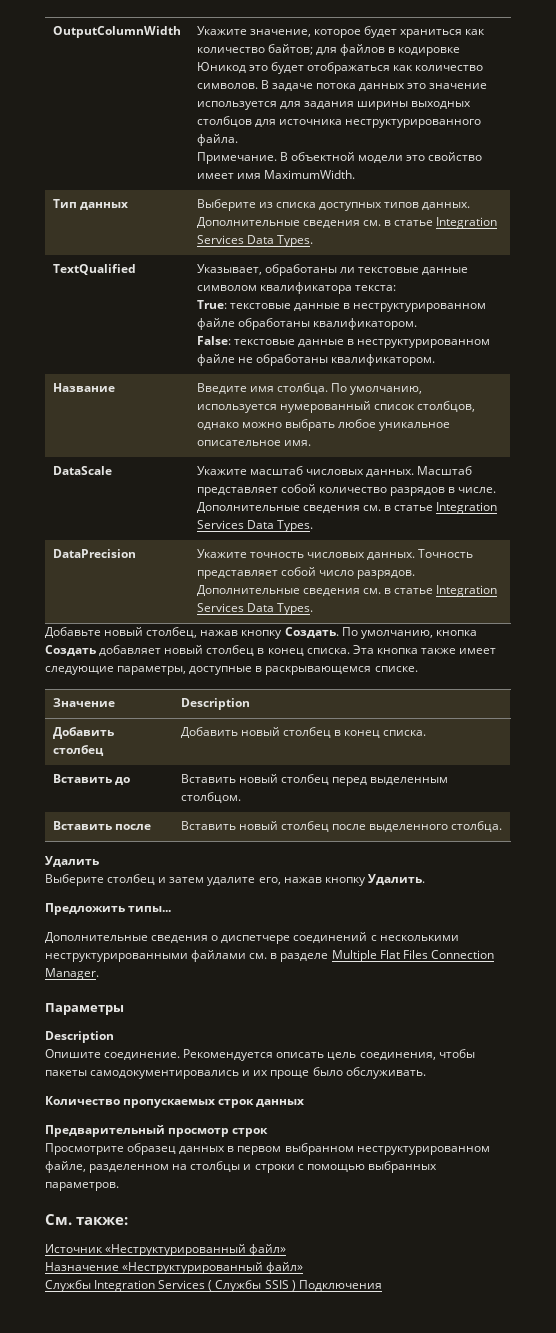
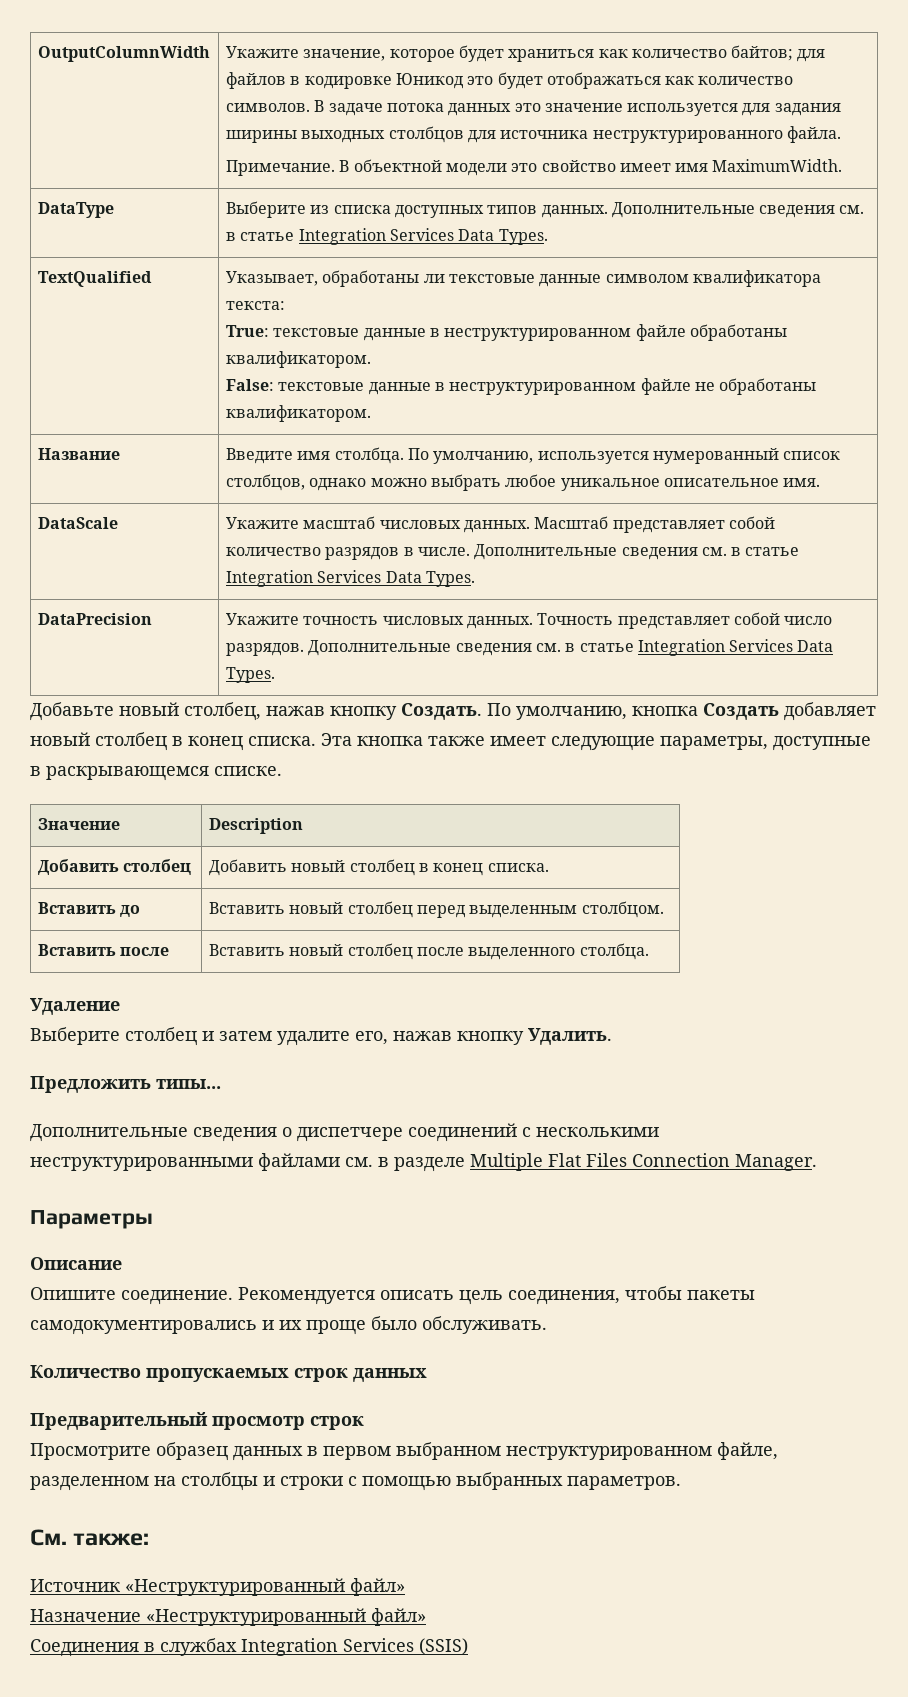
- Тип данных | Выберите из списка доступных типов данных. Дополнительные сведения см. в статье Integration Services Data Types.
+ DataType | Выберите из списка доступных типов данных. Дополнительные сведения см. в статье Integration Services Data Types.
- Удалить
+ Удаление
  Параметры
- Description
+ Описание
- Службы Integration Services ( Службы SSIS ) Подключения
+ Соединения в службах Integration Services (SSIS)

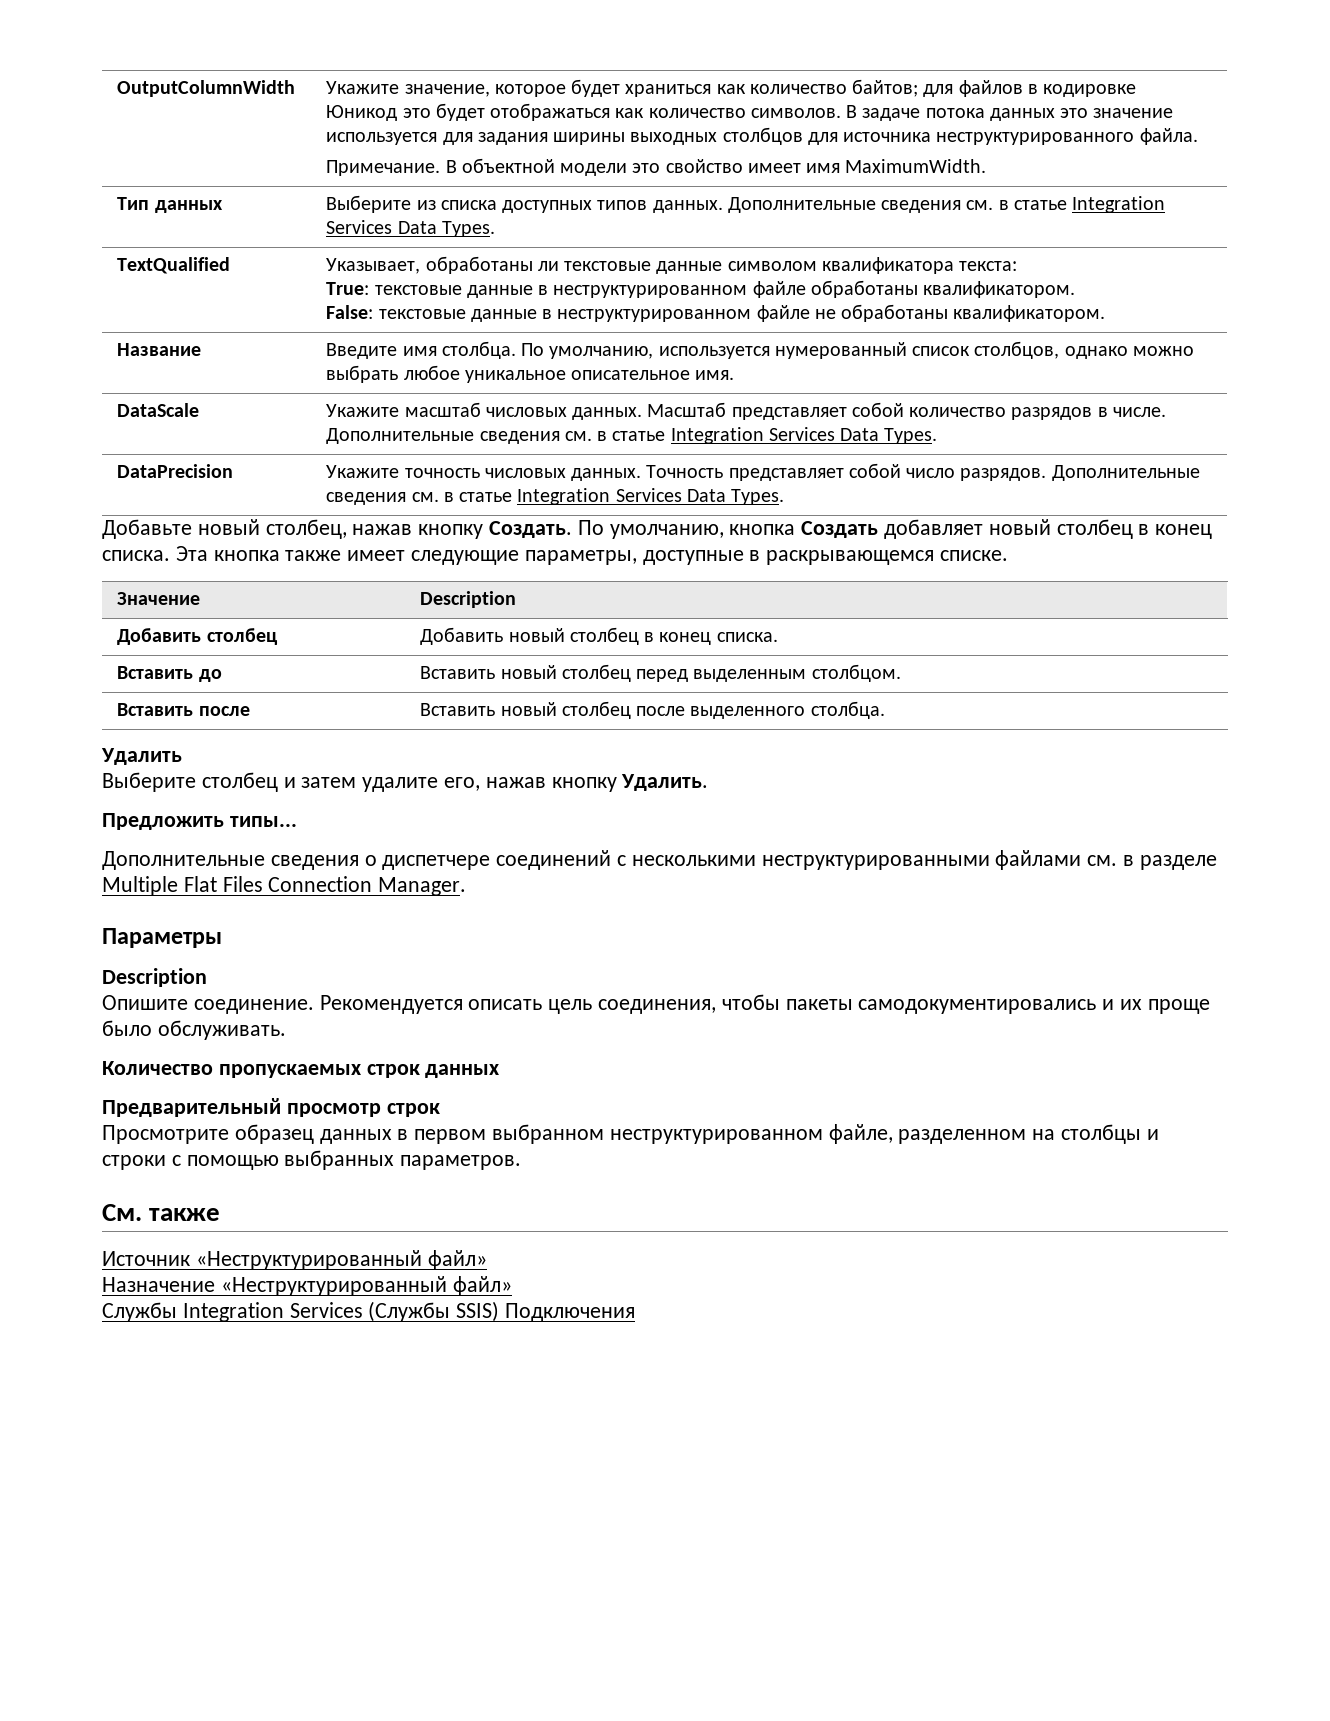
- DataType | Выберите из списка доступных типов данных. Дополнительные сведения см. в статье Integration Services Data Types.
+ Тип данных | Выберите из списка доступных типов данных. Дополнительные сведения см. в статье Integration Services Data Types.
- Удаление
+ Удалить
  Параметры
- Описание
+ Description
- См. также:
+ См. также
- Соединения в службах Integration Services (SSIS)
+ Службы Integration Services (Службы SSIS) Подключения

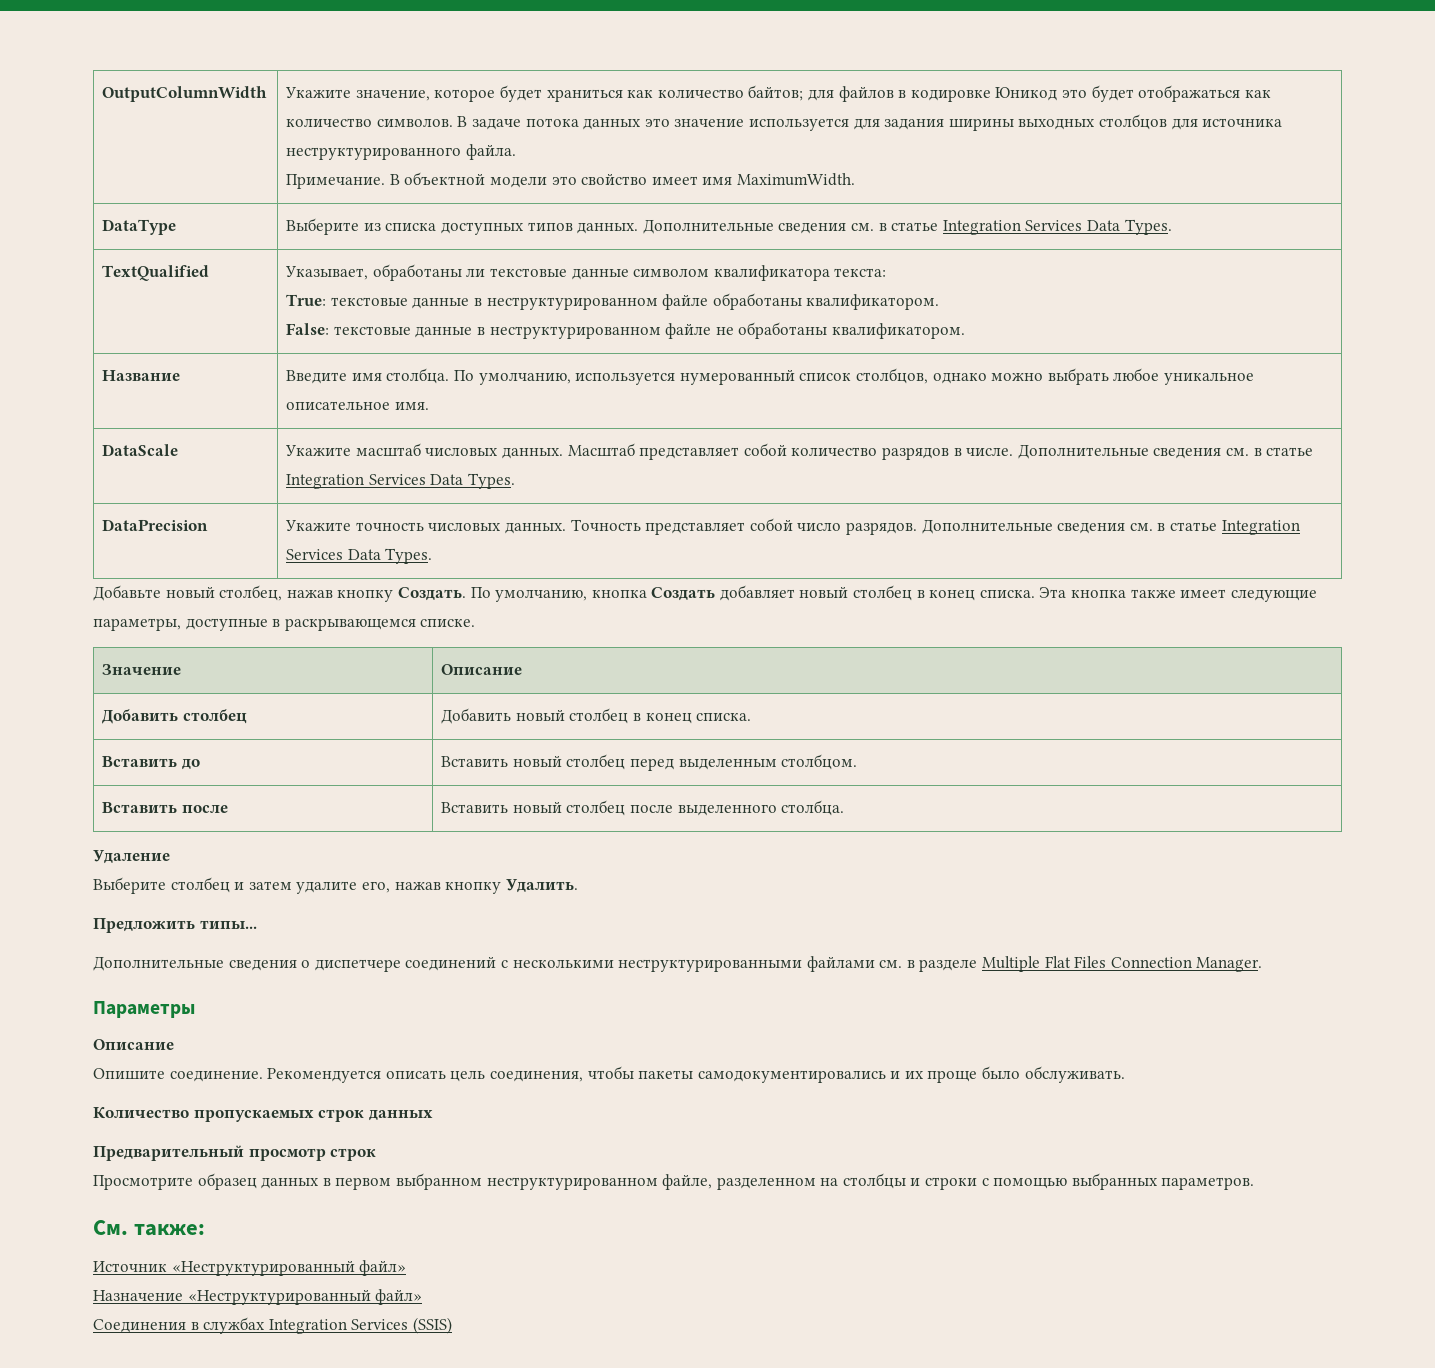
- Тип данных | Выберите из списка доступных типов данных. Дополнительные сведения см. в статье Integration Services Data Types.
+ DataType | Выберите из списка доступных типов данных. Дополнительные сведения см. в статье Integration Services Data Types.
- Значение | Description
+ Значение | Описание
- Удалить
+ Удаление
  Параметры
- Description
+ Описание
- См. также
+ См. также:
- Службы Integration Services (Службы SSIS) Подключения
+ Соединения в службах Integration Services (SSIS)

